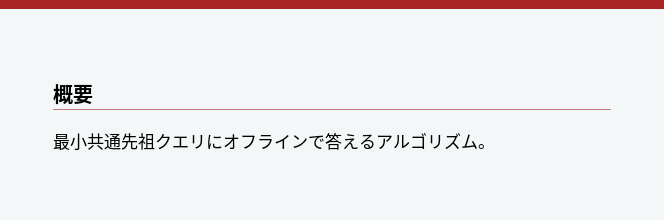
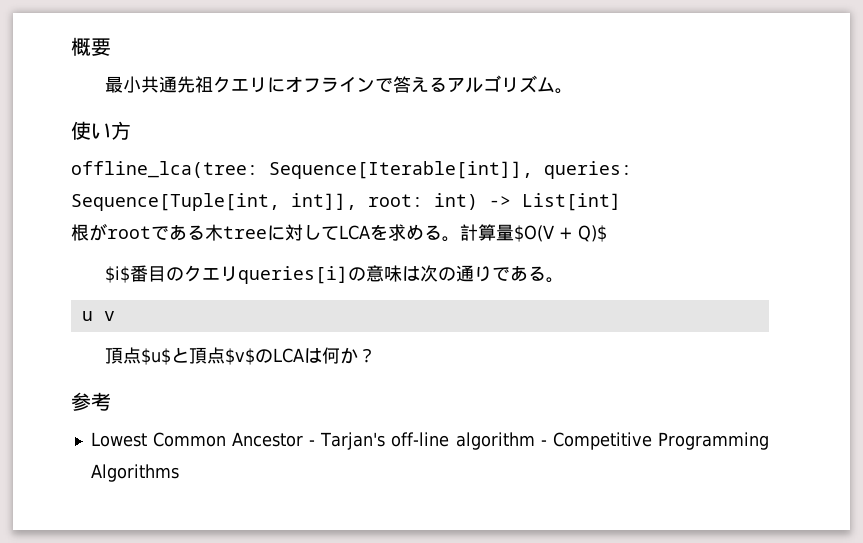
+ 使い方
+ offline_lca(tree: Sequence[Iterable[int]], queries: Sequence[Tuple[int, int]], root: int) -> List[int]
+ 根がrootである木treeに対してLCAを求める。計算量$O(V + Q)$
+ $i$番目のクエリqueries[i]の意味は次の通りである。
+ u v
+ 頂点$u$と頂点$v$のLCAは何か？
+ 参考
+ Lowest Common Ancestor - Tarjan's off-line algorithm - Competitive Programming Algorithms

